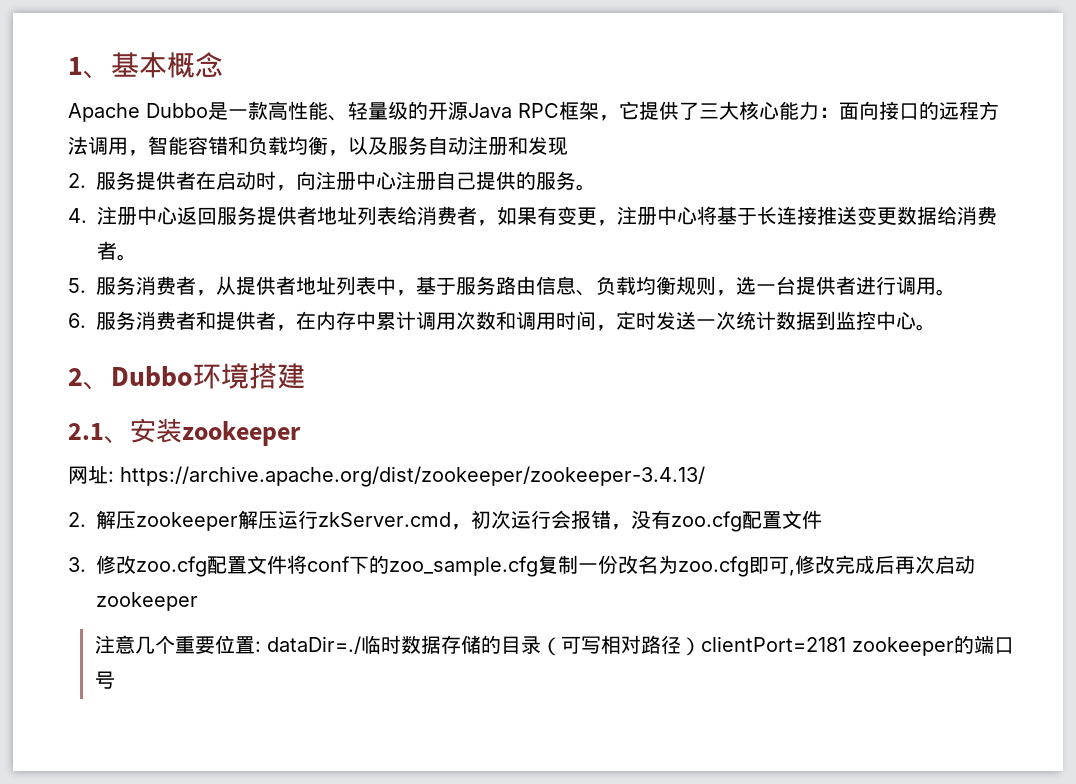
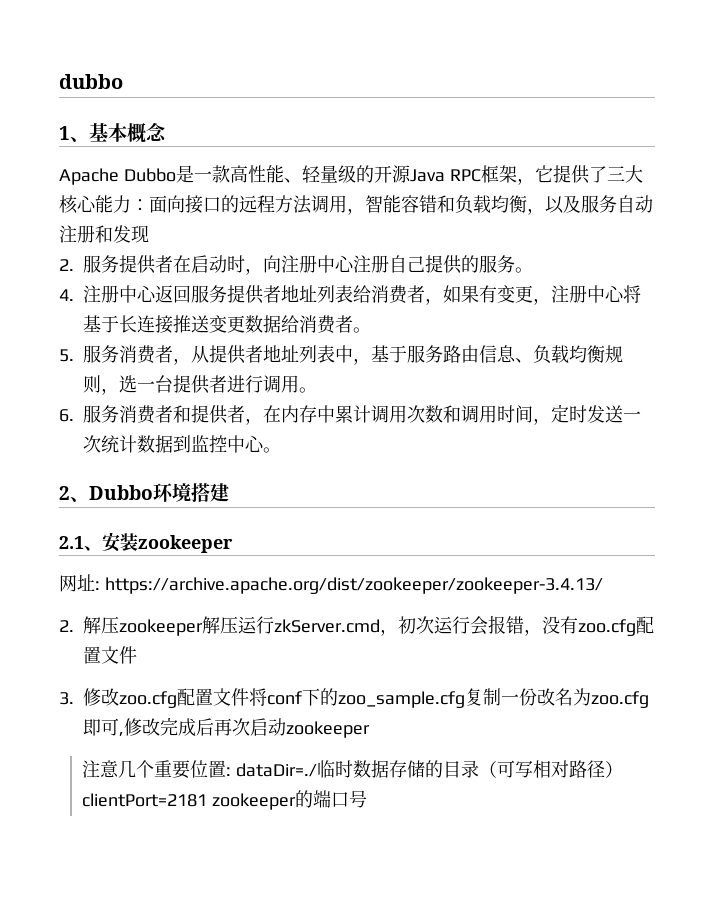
+ dubbo

